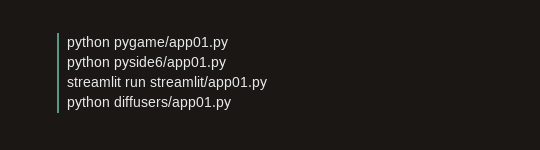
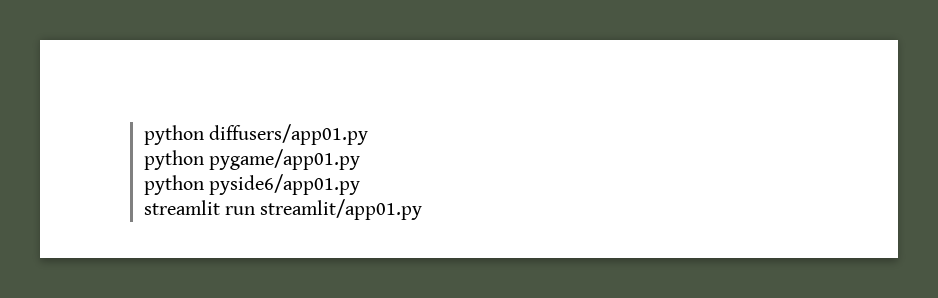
+ python diffusers/app01.py
- python diffusers/app01.py

